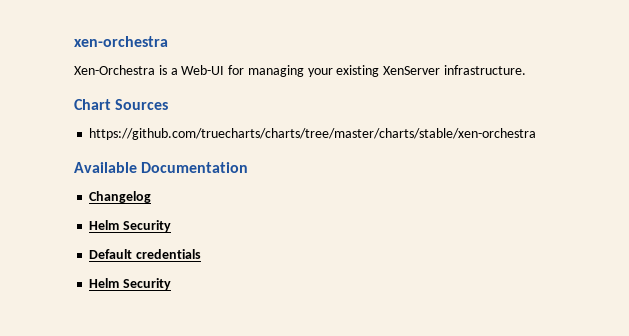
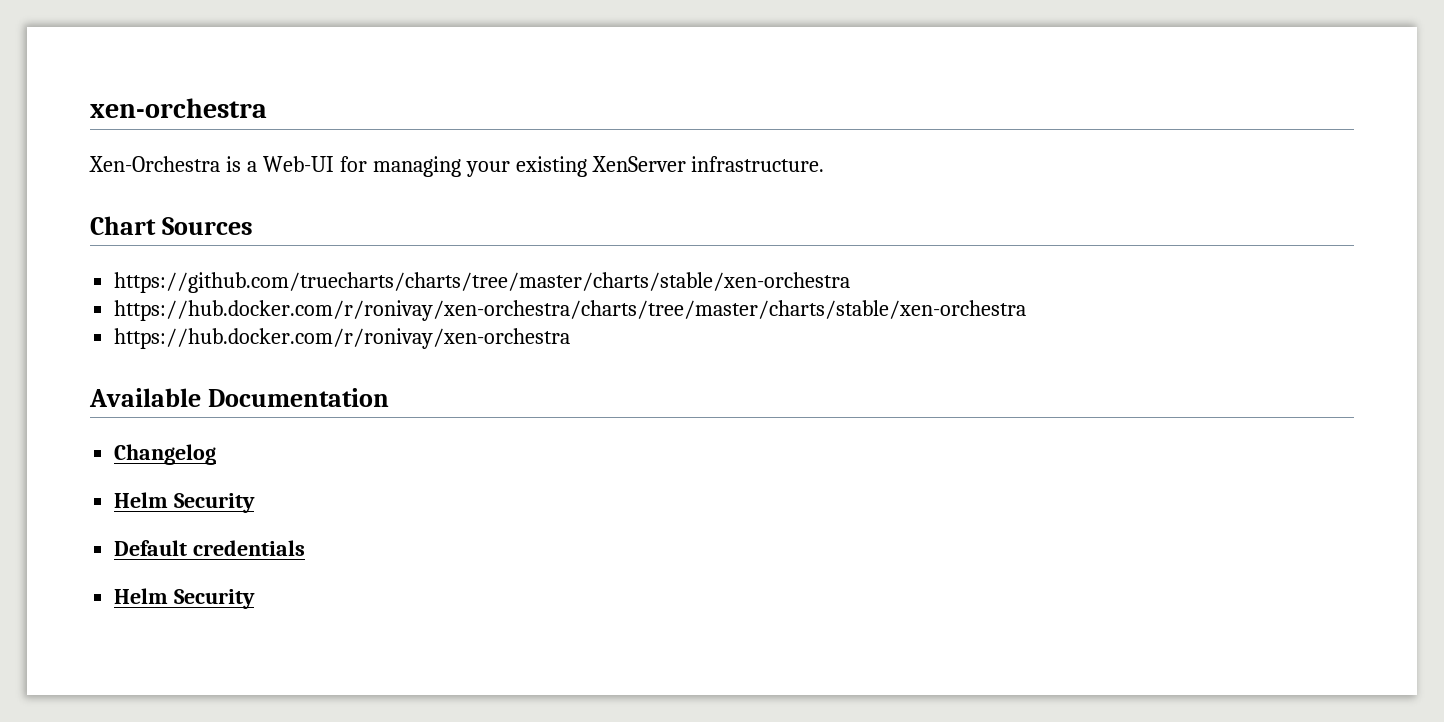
+ https://hub.docker.com/r/ronivay/xen-orchestra/charts/tree/master/charts/stable/xen-orchestra
+ https://hub.docker.com/r/ronivay/xen-orchestra

